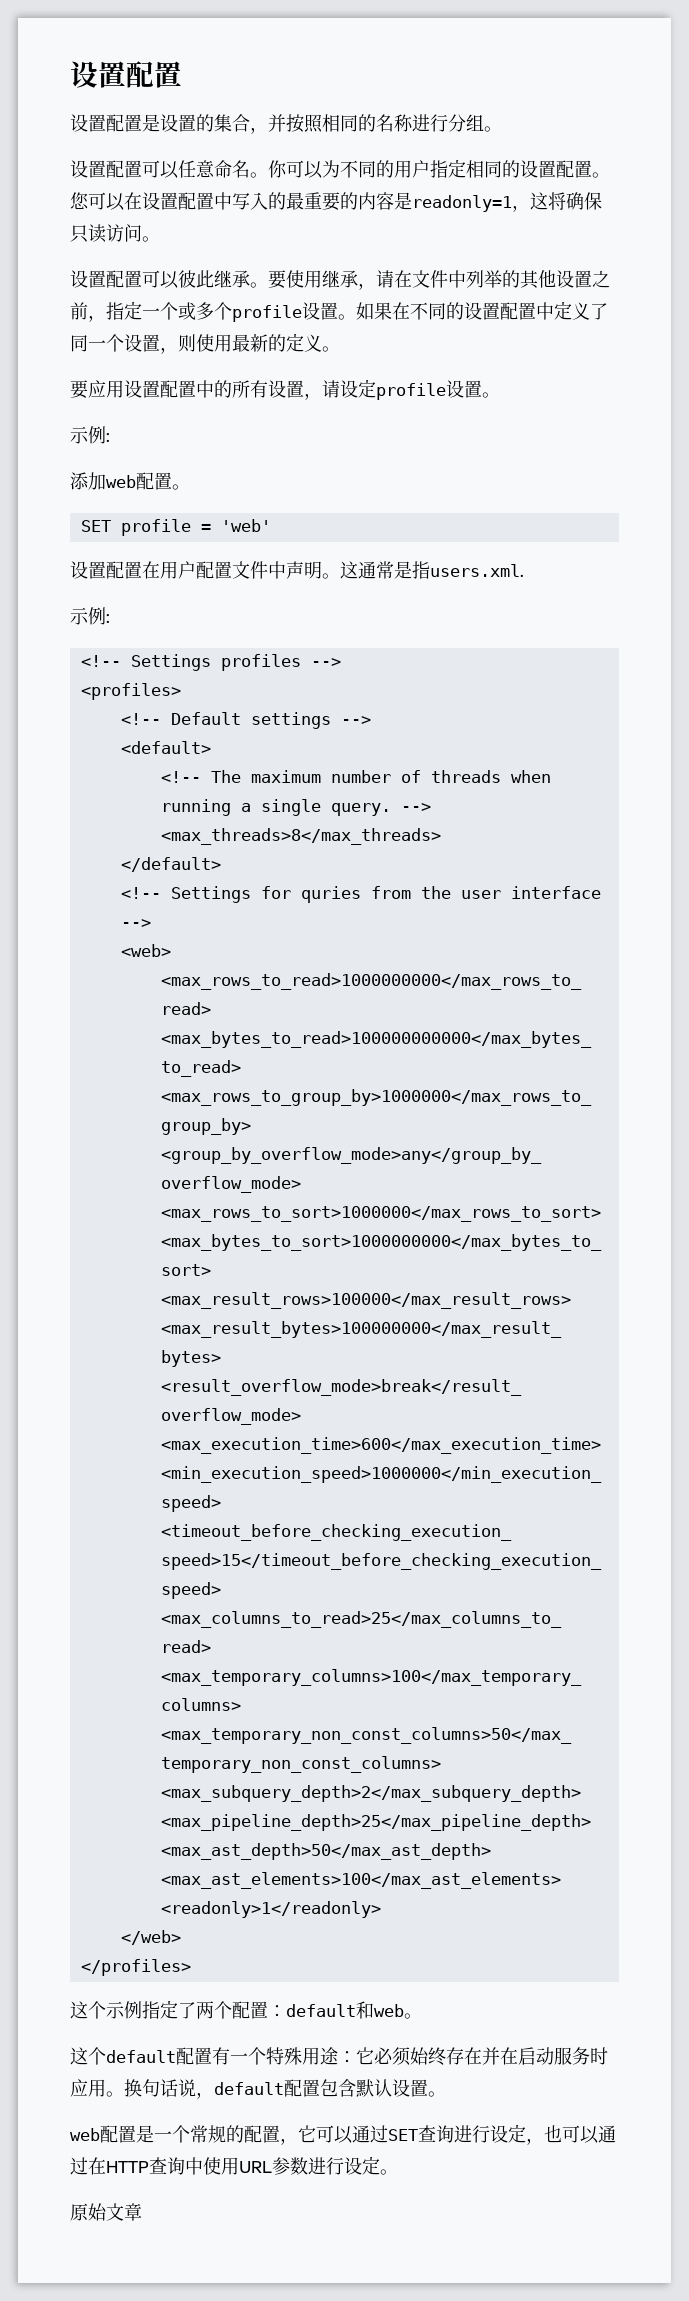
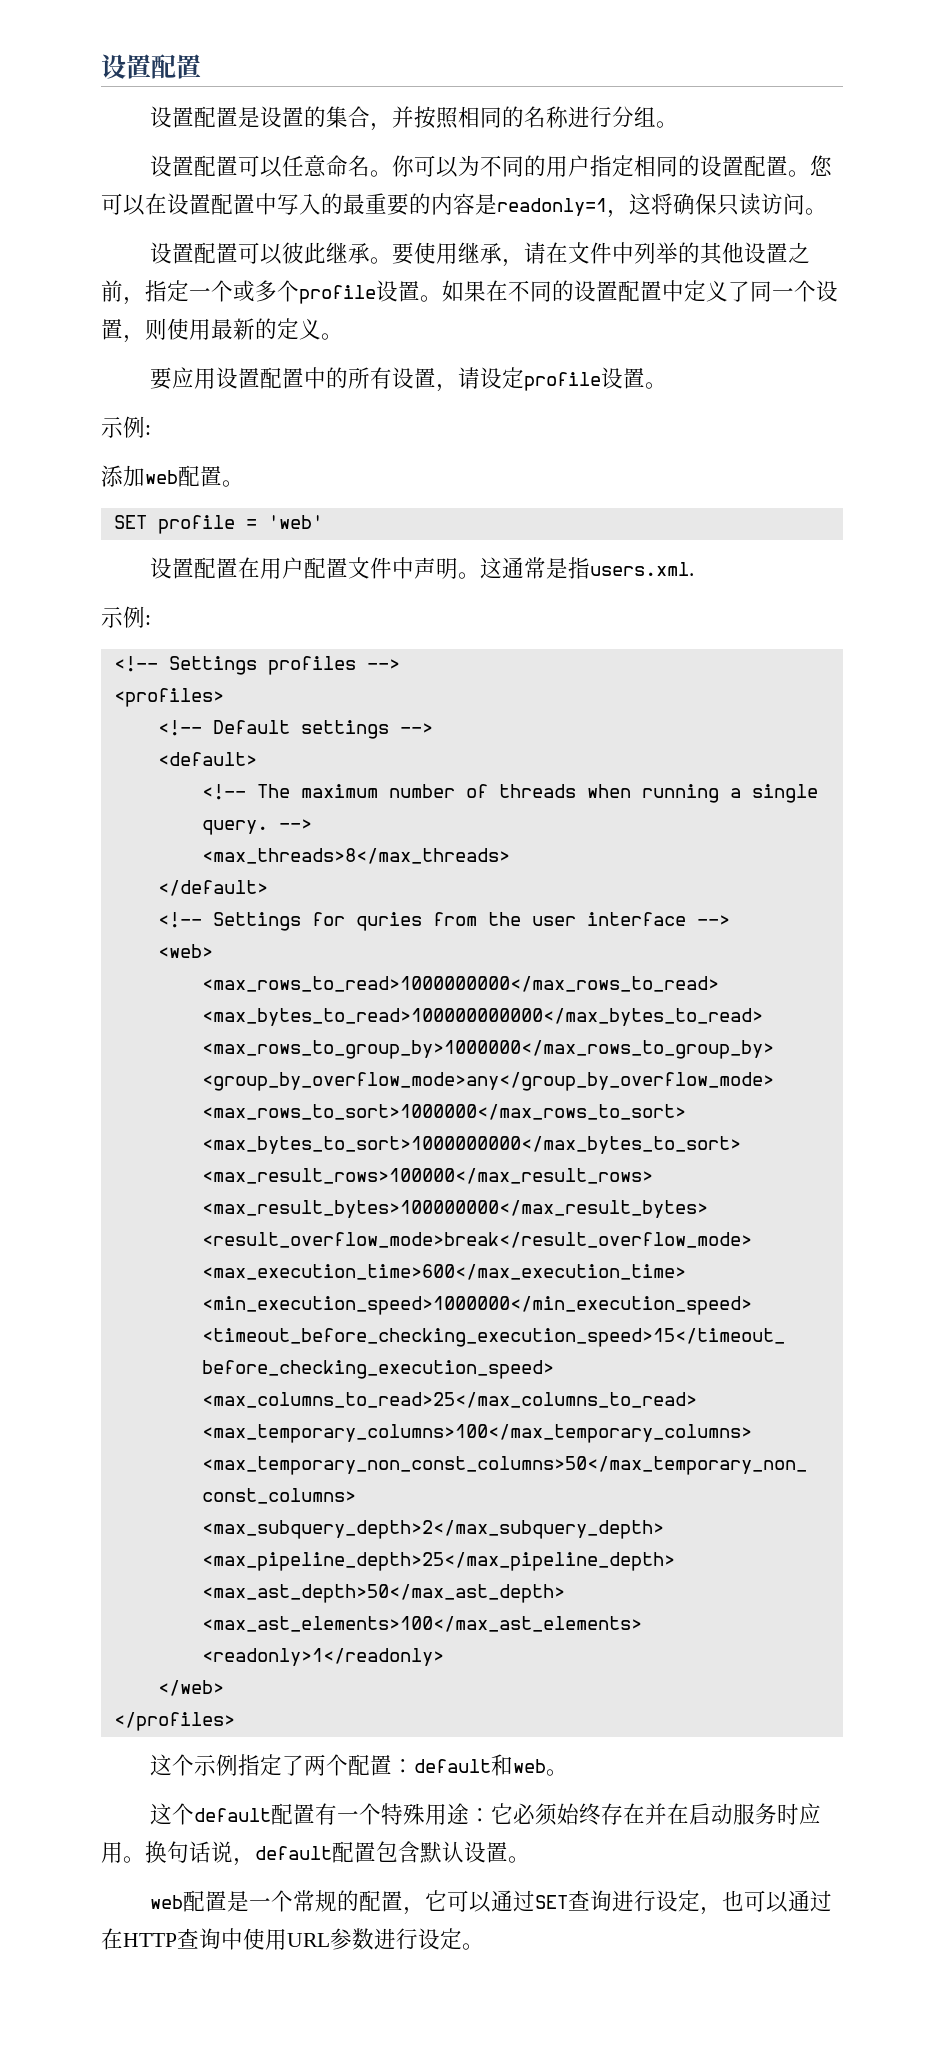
- 原始文章

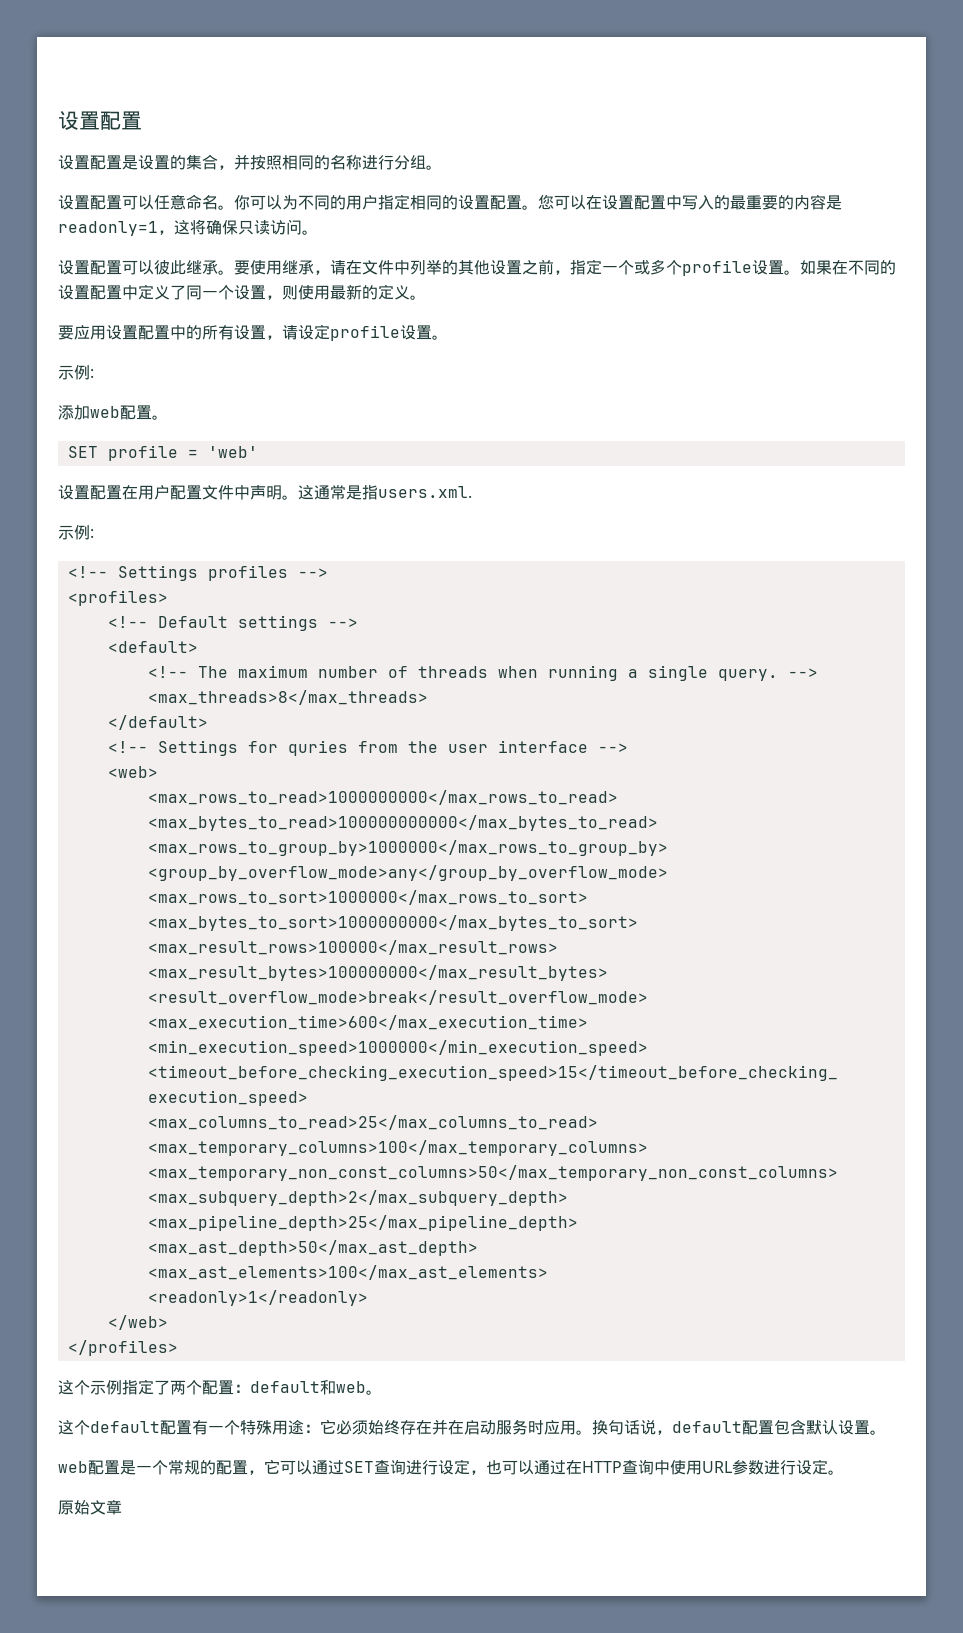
+ 原始文章

